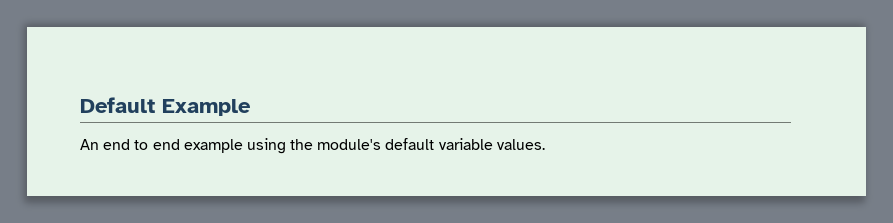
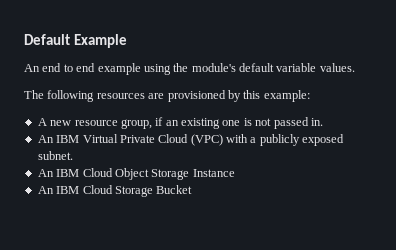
+ The following resources are provisioned by this example:
+ A new resource group, if an existing one is not passed in.
+ An IBM Virtual Private Cloud (VPC) with a publicly exposed subnet.
+ An IBM Cloud Object Storage Instance
+ An IBM Cloud Storage Bucket

